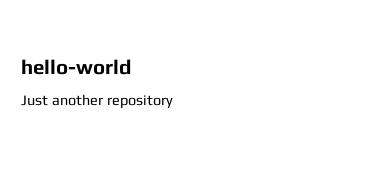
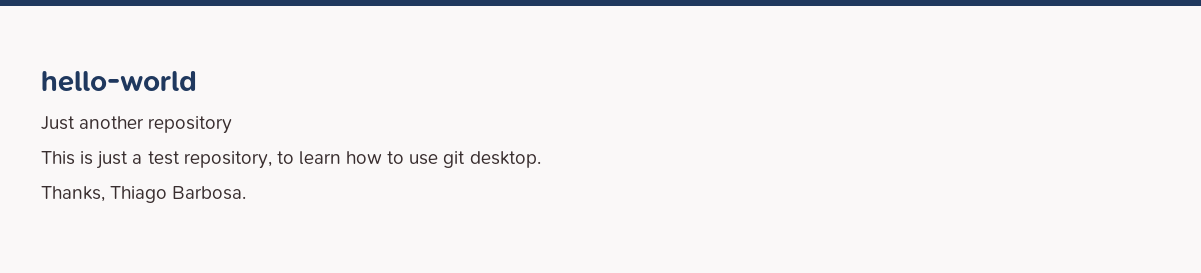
+ This is just a test repository, to learn how to use git desktop.
+ Thanks, Thiago Barbosa.

